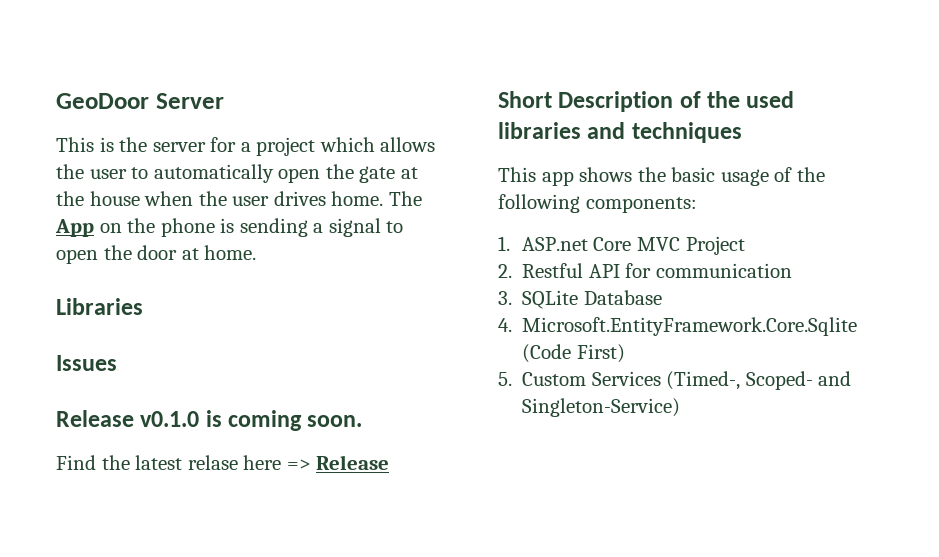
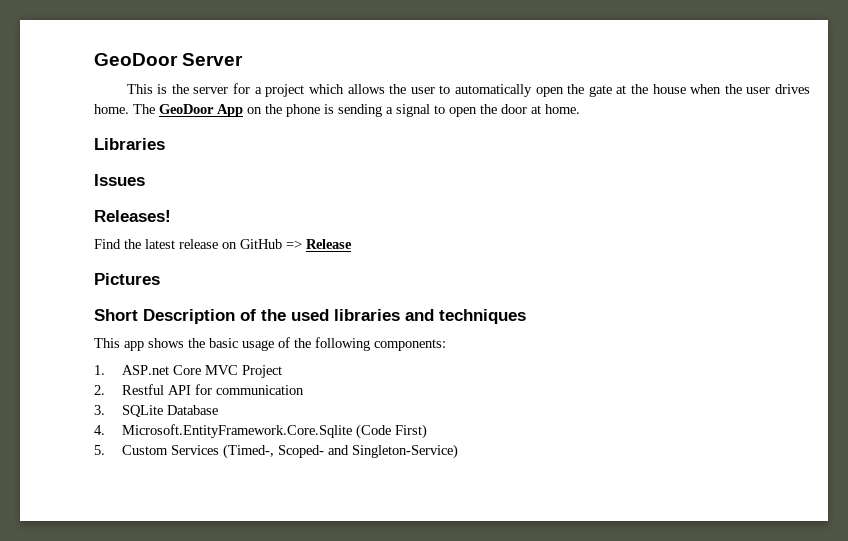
- The App on the phone is sending a signal to open the door at home.
+ The GeoDoor App on the phone is sending a signal to open the door at home.
- Release v0.1.0 is coming soon.
+ Releases!
- Find the latest relase here => Release
+ Find the latest release on GitHub => Release
+ Pictures

